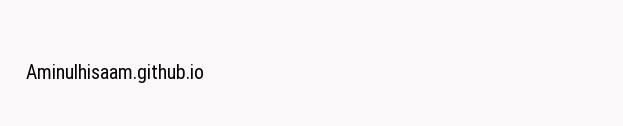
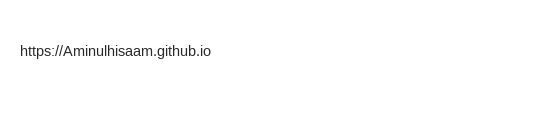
- Aminulhisaam.github.io
+ https://Aminulhisaam.github.io

